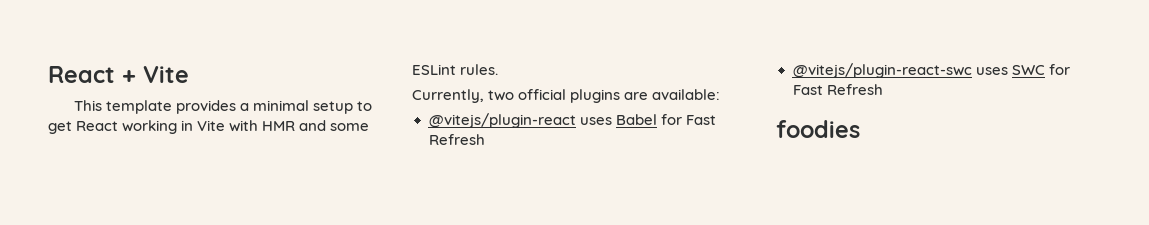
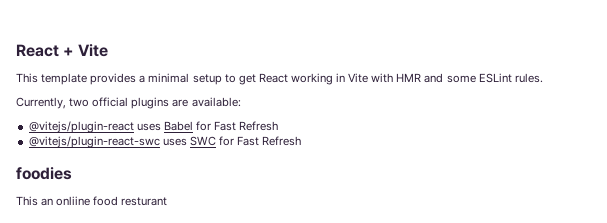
+ This an onliine food resturant

